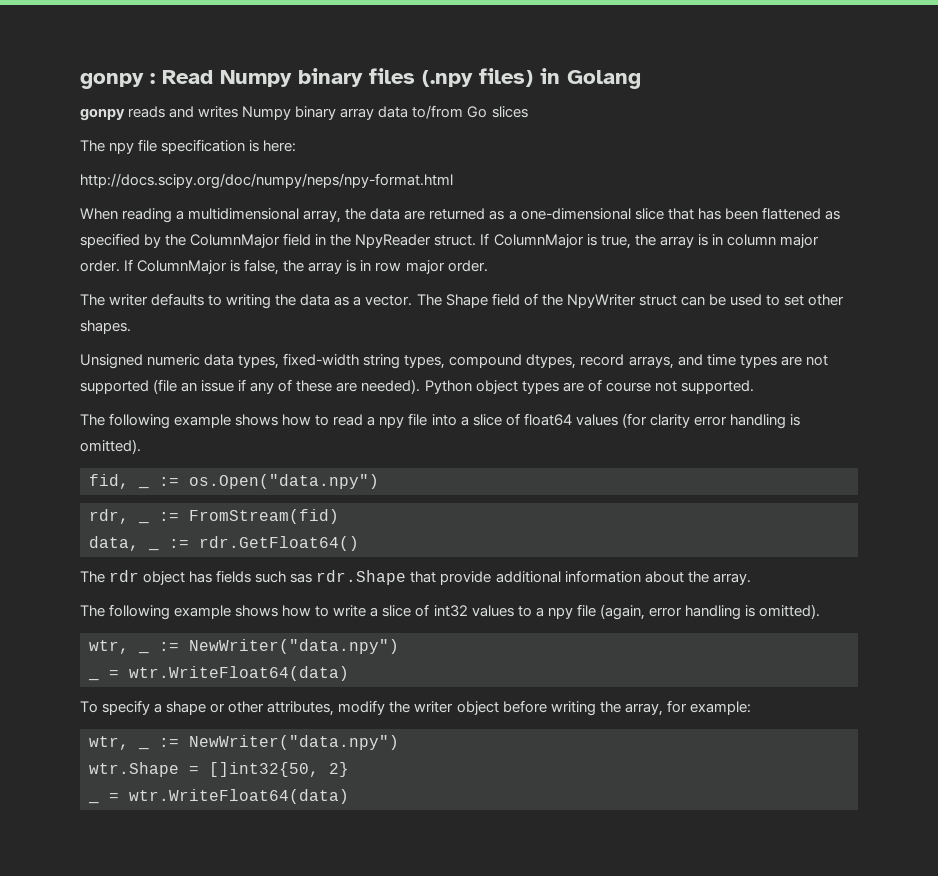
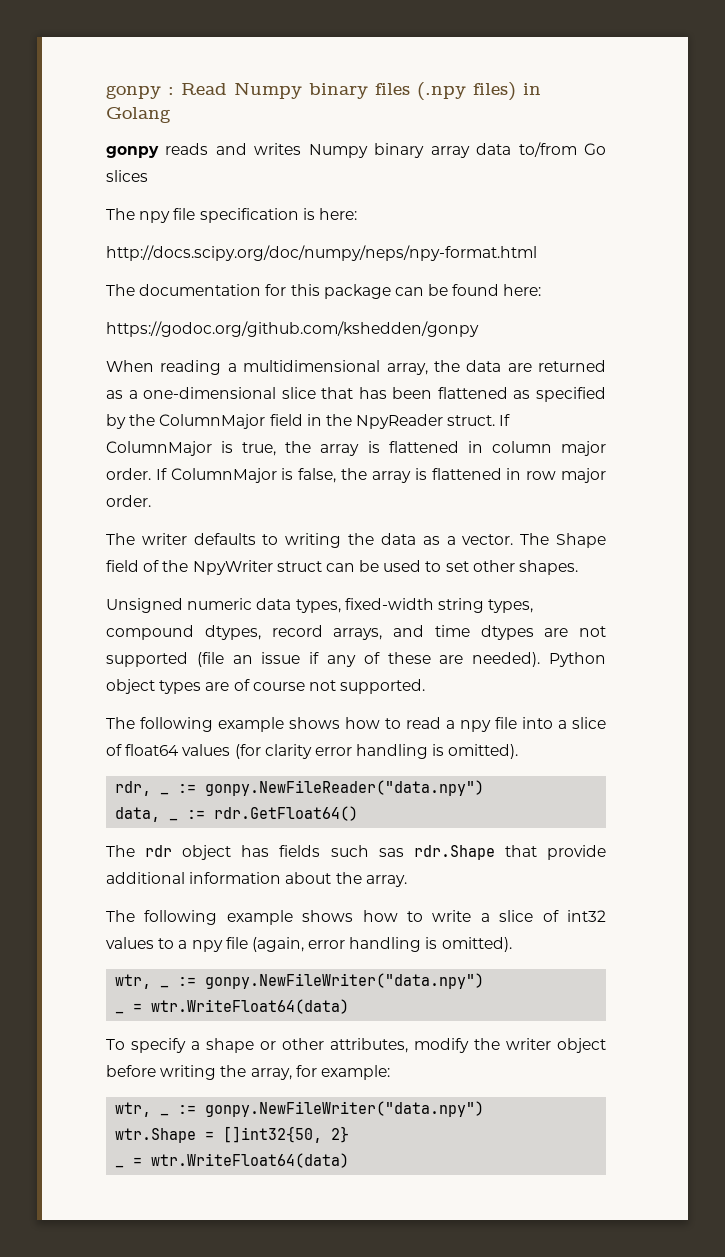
+ The documentation for this package can be found here:
+ https://godoc.org/github.com/kshedden/gonpy
- If ColumnMajor is true, the array is in column major order.
+ If ColumnMajor is true, the array is flattened in column major order.
- If ColumnMajor is false, the array is in row major order.
+ If ColumnMajor is false, the array is flattened in row major order.
- Unsigned numeric data types, fixed-width string types, compound dtypes, record arrays, and time types are not supported (file an issue if any of these are needed).
+ Unsigned numeric data types, fixed-width string types, compound dtypes, record arrays, and time dtypes are not supported (file an issue if any of these are needed).
- fid, _ := os.Open("data.npy")
- rdr, _ := FromStream(fid)
+ rdr, _ := gonpy.NewFileReader("data.npy")
  The following example shows how to write a slice of int32 values to a npy file (again, error handling is omitted).
- wtr, _ := NewWriter("data.npy")
+ wtr, _ := gonpy.NewFileWriter("data.npy")
  To specify a shape or other attributes, modify the writer object before writing the array, for example:
- wtr, _ := NewWriter("data.npy")
+ wtr, _ := gonpy.NewFileWriter("data.npy")

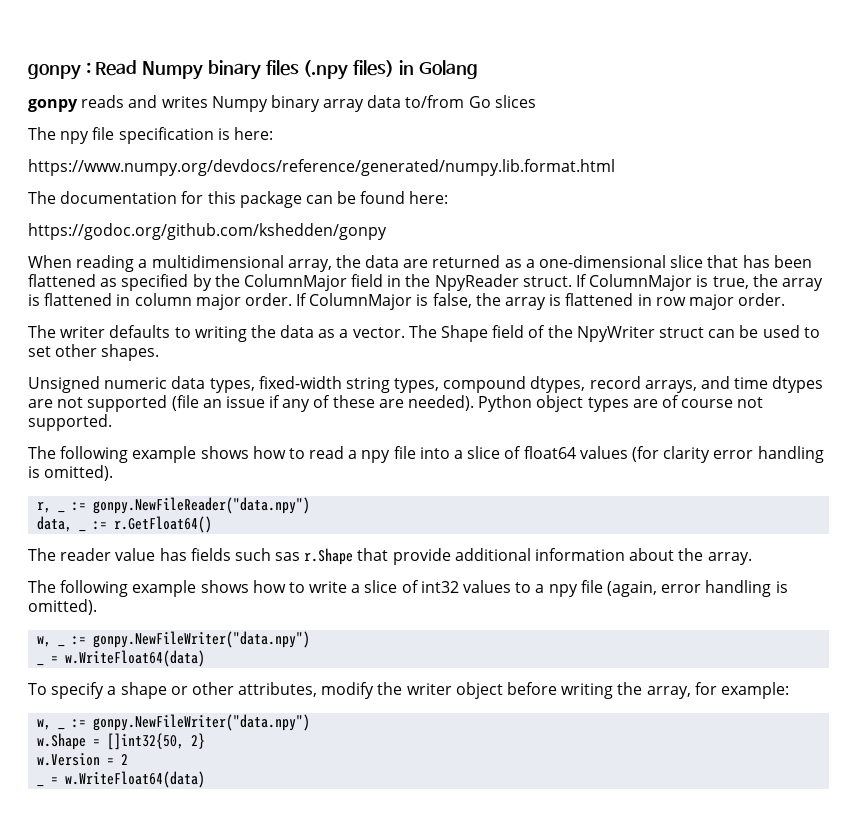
- http://docs.scipy.org/doc/numpy/neps/npy-format.html
+ https://www.numpy.org/devdocs/reference/generated/numpy.lib.format.html
- rdr, _ := gonpy.NewFileReader("data.npy")
+ r, _ := gonpy.NewFileReader("data.npy")
- data, _ := rdr.GetFloat64()
- The rdr object has fields such sas rdr.Shape that provide additional information about the array.
+ data, _ := r.GetFloat64()
+ The reader value has fields such sas r.Shape that provide additional information about the array.
  The following example shows how to write a slice of int32 values to a npy file (again, error handling is omitted).
- wtr, _ := gonpy.NewFileWriter("data.npy")
- _ = wtr.WriteFloat64(data)
+ w, _ := gonpy.NewFileWriter("data.npy")
+ _ = w.WriteFloat64(data)
  To specify a shape or other attributes, modify the writer object before writing the array, for example:
- wtr, _ := gonpy.NewFileWriter("data.npy")
- wtr.Shape = []int32{50, 2}
- _ = wtr.WriteFloat64(data)
+ w, _ := gonpy.NewFileWriter("data.npy")
+ w.Shape = []int32{50, 2}
+ w.Version = 2
+ _ = w.WriteFloat64(data)

